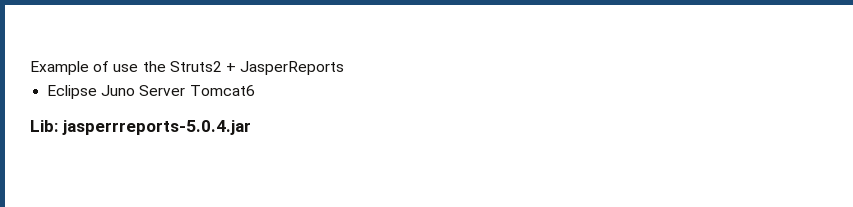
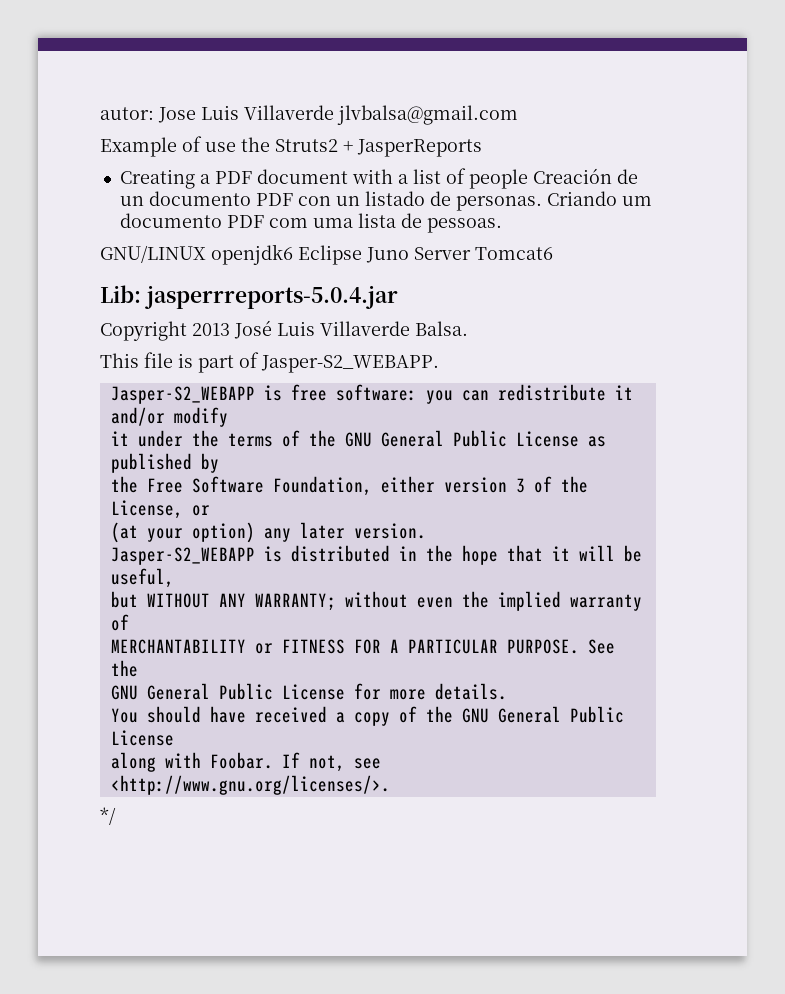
+ autor: Jose Luis Villaverde jlvbalsa@gmail.com
- Eclipse Juno Server Tomcat6
+ Creating a PDF document with a list of people Creación de un documento PDF con un listado de personas. Criando um documento PDF com uma lista de pessoas.
+ GNU/LINUX openjdk6 Eclipse Juno Server Tomcat6
+ Copyright 2013 José Luis Villaverde Balsa.
+ This file is part of Jasper-S2_WEBAPP.
+ Jasper-S2_WEBAPP is free software: you can redistribute it and/or modify
+ it under the terms of the GNU General Public License as published by
+ the Free Software Foundation, either version 3 of the License, or
+ (at your option) any later version.
+ Jasper-S2_WEBAPP is distributed in the hope that it will be useful,
+ but WITHOUT ANY WARRANTY; without even the implied warranty of
+ MERCHANTABILITY or FITNESS FOR A PARTICULAR PURPOSE. See the
+ GNU General Public License for more details.
+ You should have received a copy of the GNU General Public License
+ along with Foobar. If not, see <http://www.gnu.org/licenses/>.
+ */

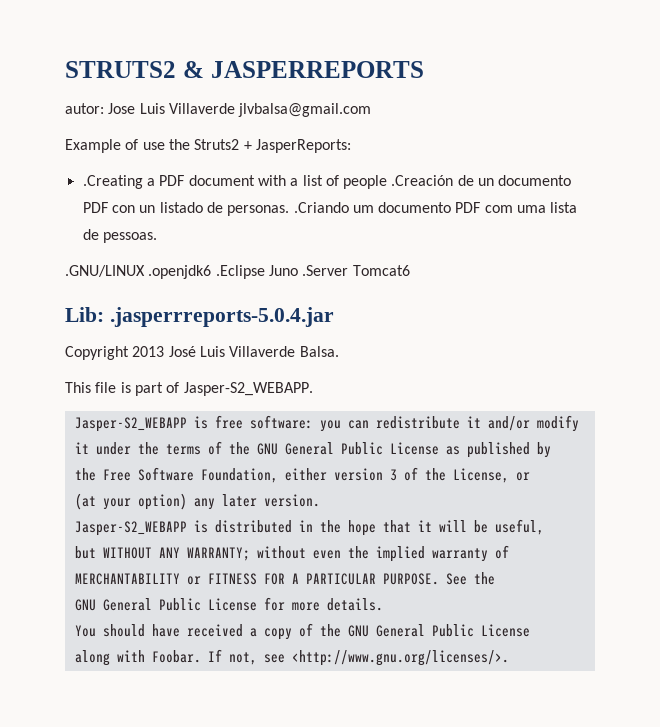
+ STRUTS2 & JASPERREPORTS
- Example of use the Struts2 + JasperReports
- Creating a PDF document with a list of people Creación de un documento PDF con un listado de personas. Criando um documento PDF com uma lista de pessoas.
+ Example of use the Struts2 + JasperReports:
+ .Creating a PDF document with a list of people .Creación de un documento PDF con un listado de personas. .Criando um documento PDF com uma lista de pessoas.
- GNU/LINUX openjdk6 Eclipse Juno Server Tomcat6
+ .GNU/LINUX .openjdk6 .Eclipse Juno .Server Tomcat6
- Lib: jasperrreports-5.0.4.jar
+ Lib: .jasperrreports-5.0.4.jar
- */

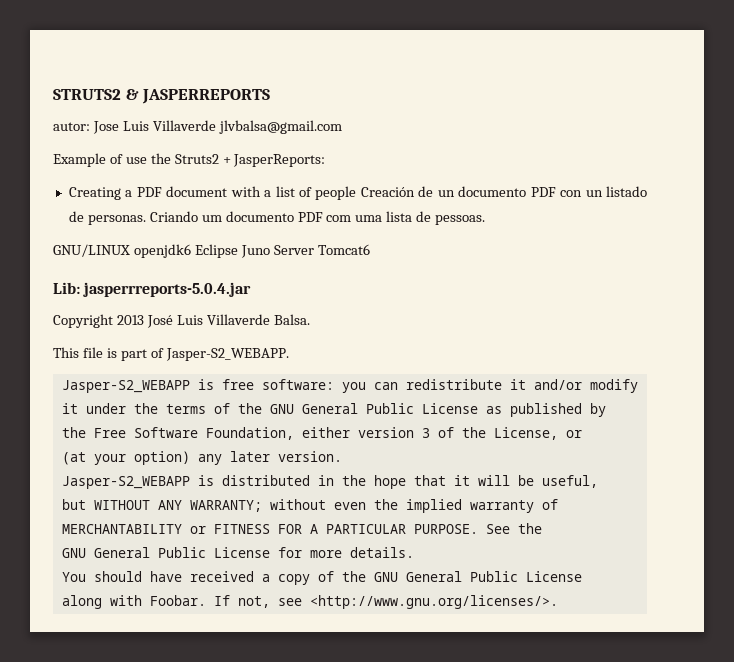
- .Creating a PDF document with a list of people .Creación de un documento PDF con un listado de personas. .Criando um documento PDF com uma lista de pessoas.
+ Creating a PDF document with a list of people Creación de un documento PDF con un listado de personas. Criando um documento PDF com uma lista de pessoas.
- .GNU/LINUX .openjdk6 .Eclipse Juno .Server Tomcat6
+ GNU/LINUX openjdk6 Eclipse Juno Server Tomcat6
- Lib: .jasperrreports-5.0.4.jar
+ Lib: jasperrreports-5.0.4.jar

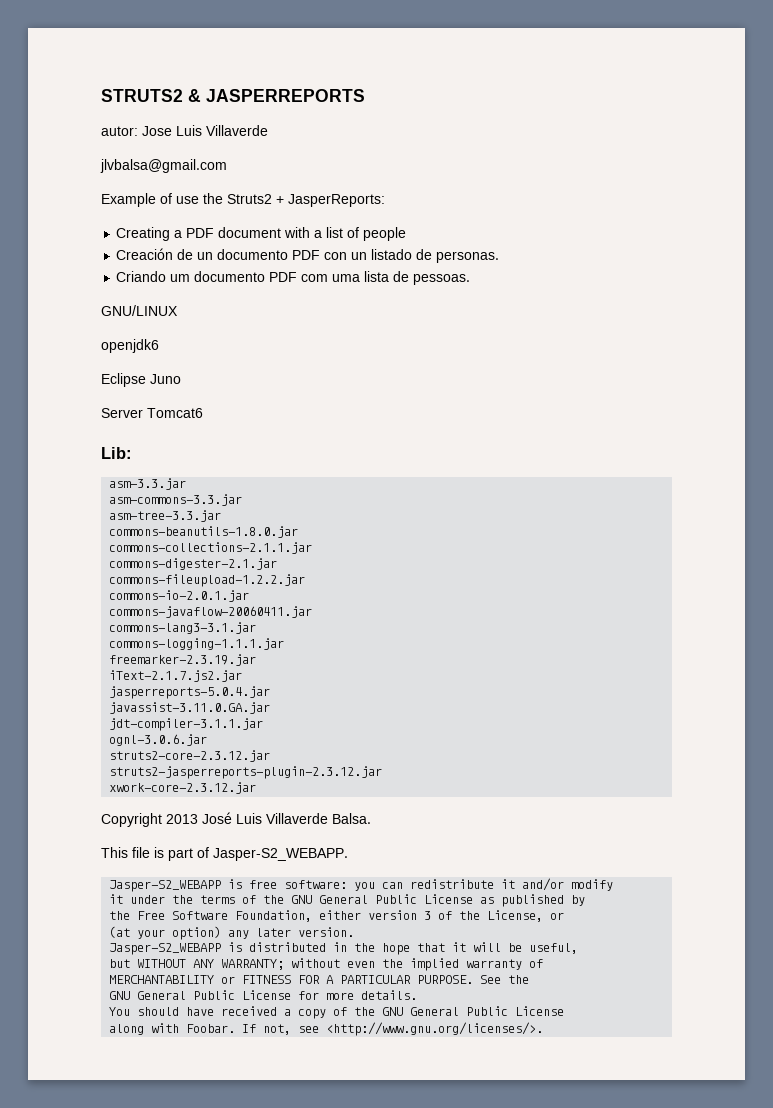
- autor: Jose Luis Villaverde jlvbalsa@gmail.com
+ autor: Jose Luis Villaverde
+ jlvbalsa@gmail.com
- Creating a PDF document with a list of people Creación de un documento PDF con un listado de personas. Criando um documento PDF com uma lista de pessoas.
+ Creating a PDF document with a list of people
+ Creación de un documento PDF con un listado de personas.
+ Criando um documento PDF com uma lista de pessoas.
- GNU/LINUX openjdk6 Eclipse Juno Server Tomcat6
+ GNU/LINUX
+ openjdk6
+ Eclipse Juno
+ Server Tomcat6
- Lib: jasperrreports-5.0.4.jar
+ Lib:
+ asm-3.3.jar
+ asm-commons-3.3.jar
+ asm-tree-3.3.jar
+ commons-beanutils-1.8.0.jar
+ commons-collections-2.1.1.jar
+ commons-digester-2.1.jar
+ commons-fileupload-1.2.2.jar
+ commons-io-2.0.1.jar
+ commons-javaflow-20060411.jar
+ commons-lang3-3.1.jar
+ commons-logging-1.1.1.jar
+ freemarker-2.3.19.jar
+ iText-2.1.7.js2.jar
+ jasperreports-5.0.4.jar
+ javassist-3.11.0.GA.jar
+ jdt-compiler-3.1.1.jar
+ ognl-3.0.6.jar
+ struts2-core-2.3.12.jar
+ struts2-jasperreports-plugin-2.3.12.jar
+ xwork-core-2.3.12.jar

